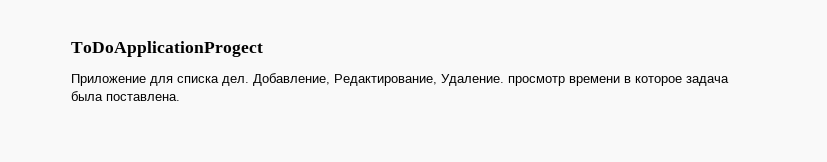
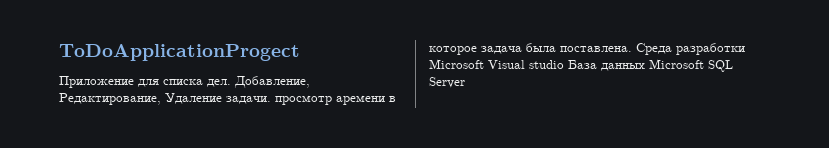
- Добавление, Редактирование, Удаление. просмотр времени в которое задача была поставлена.
+ Добавление, Редактирование, Удаление задачи. просмотр аремени в которое задача была поставлена.
+ Среда разработки Microsoft Visual studio База данных Microsoft SQL Server

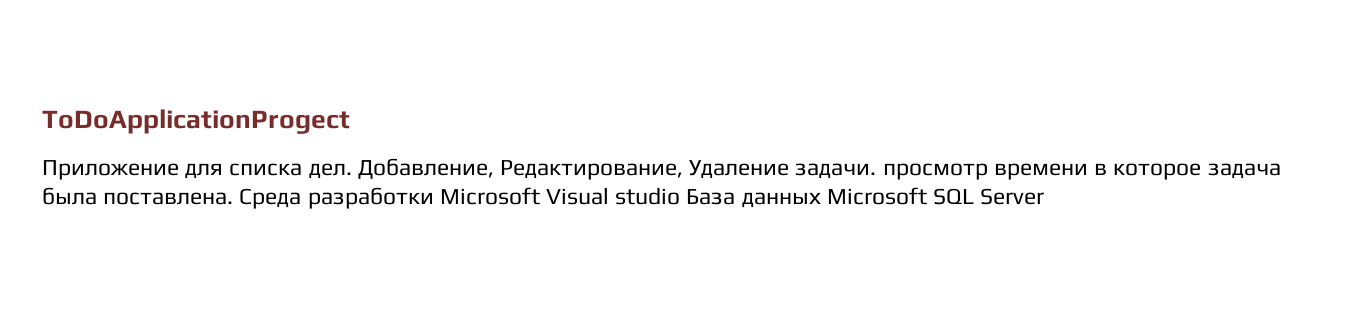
- Добавление, Редактирование, Удаление задачи. просмотр аремени в которое задача была поставлена.
+ Добавление, Редактирование, Удаление задачи. просмотр времени в которое задача была поставлена.

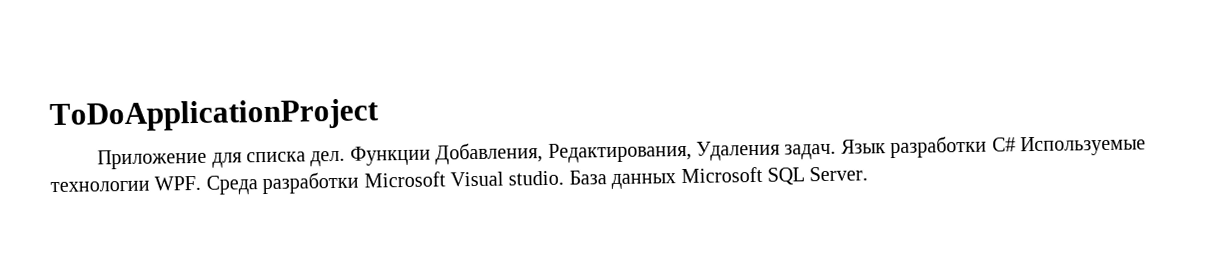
- ToDoApplicationProgect
+ ToDoApplicationProject
- Добавление, Редактирование, Удаление задачи. просмотр времени в которое задача была поставлена. Среда разработки Microsoft Visual studio База данных Microsoft SQL Server
+ Функции Добавления, Редактирования, Удаления задач. Язык разработки C# Используемые технологии WPF. Среда разработки Microsoft Visual studio. База данных Microsoft SQL Server.

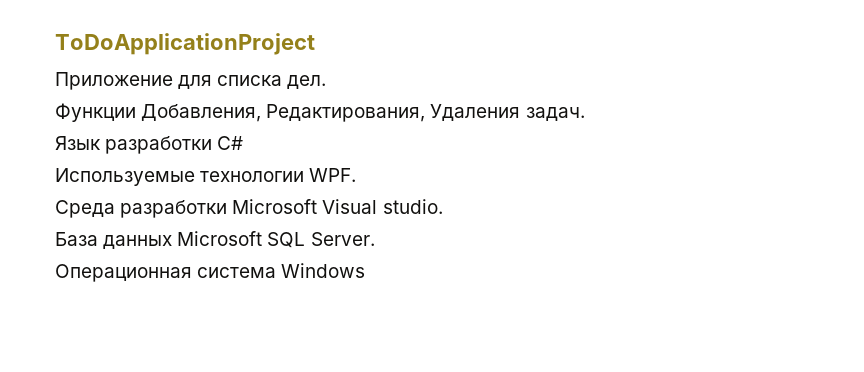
- Приложение для списка дел. Функции Добавления, Редактирования, Удаления задач. Язык разработки C# Используемые технологии WPF. Среда разработки Microsoft Visual studio. База данных Microsoft SQL Server.
+ Приложение для списка дел.
+ Функции Добавления, Редактирования, Удаления задач.
+ Язык разработки C#
+ Используемые технологии WPF.
+ Среда разработки Microsoft Visual studio.
+ База данных Microsoft SQL Server.
+ Операционная система Windows

